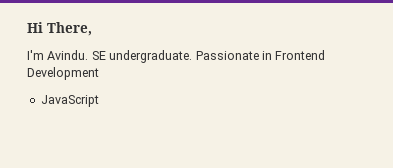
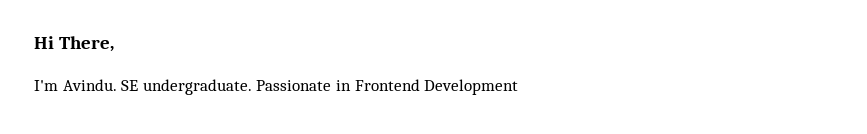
- JavaScript

